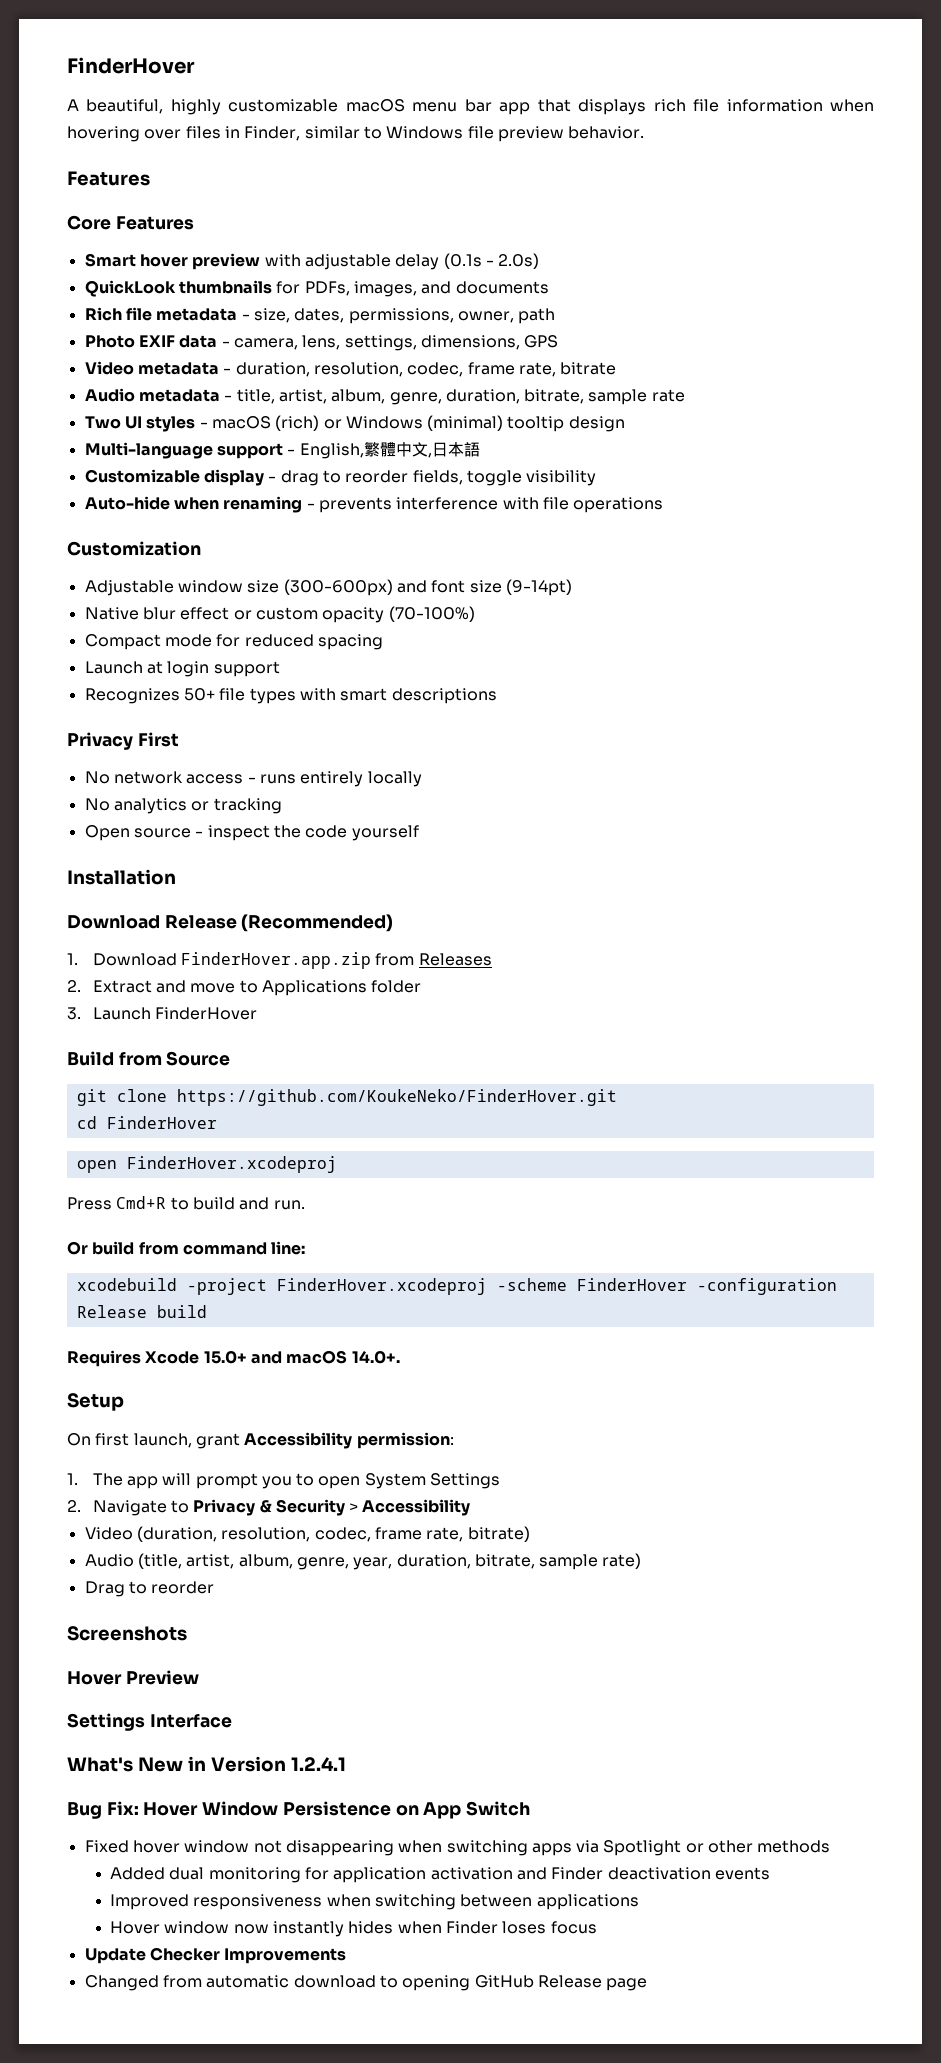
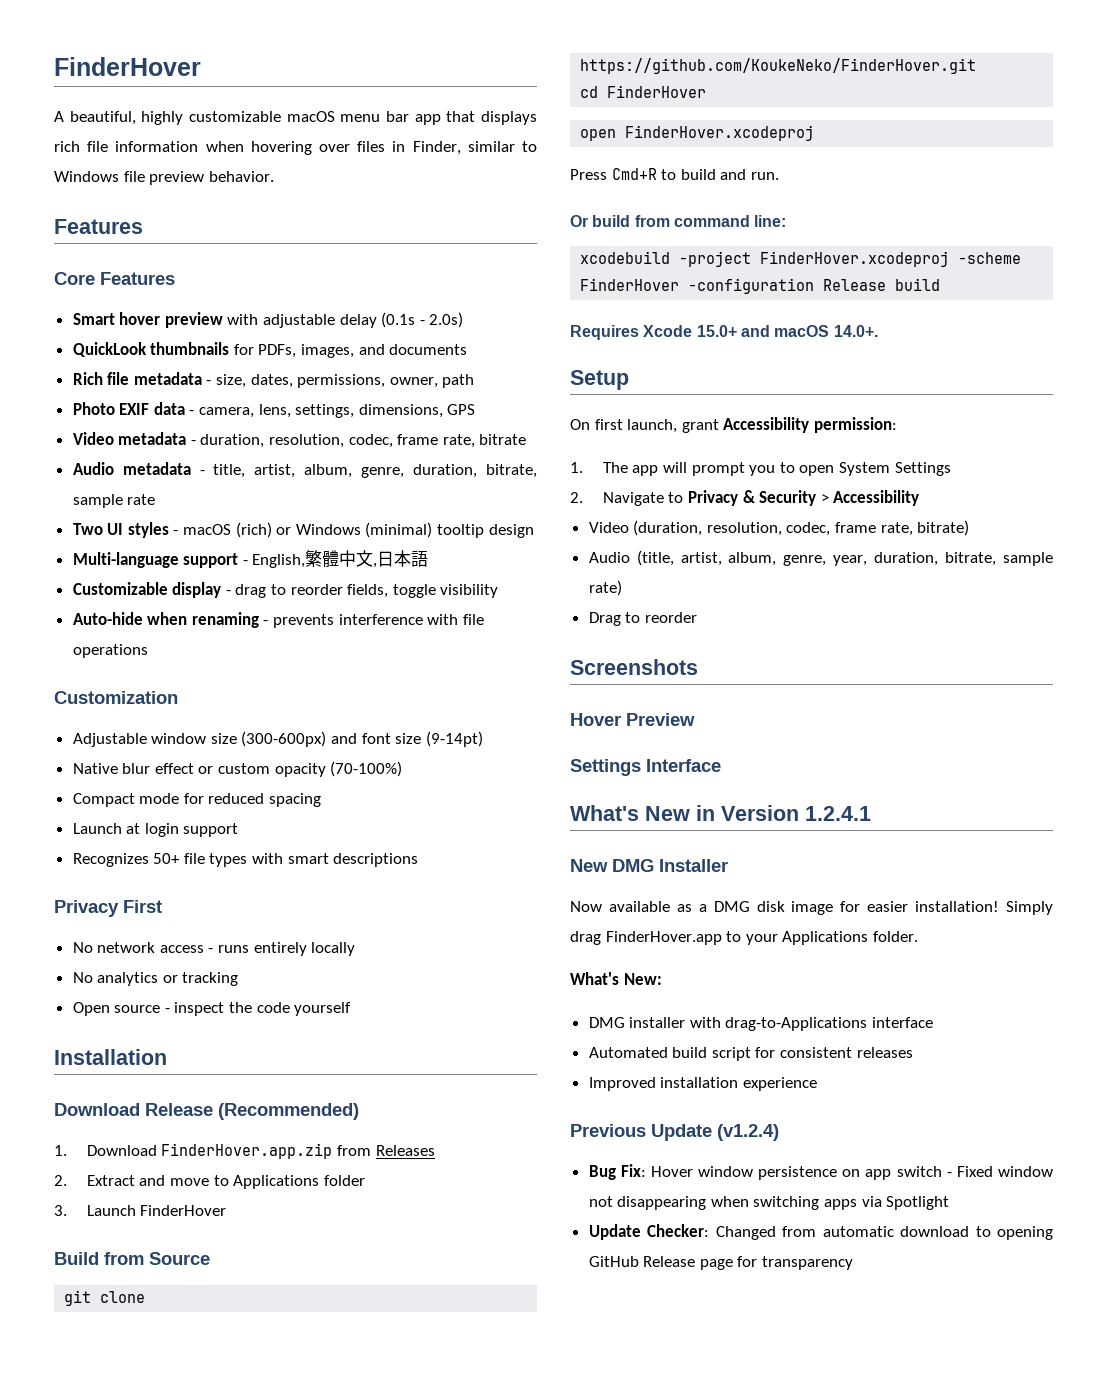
- Bug Fix: Hover Window Persistence on App Switch
- Fixed hover window not disappearing when switching apps via Spotlight or other methods
- Added dual monitoring for application activation and Finder deactivation events
- Improved responsiveness when switching between applications
- Hover window now instantly hides when Finder loses focus
- Update Checker Improvements
- Changed from automatic download to opening GitHub Release page
+ New DMG Installer
+ Now available as a DMG disk image for easier installation! Simply drag FinderHover.app to your Applications folder.
+ What's New:
+ DMG installer with drag-to-Applications interface
+ Automated build script for consistent releases
+ Improved installation experience
+ Previous Update (v1.2.4)
+ Bug Fix: Hover window persistence on app switch - Fixed window not disappearing when switching apps via Spotlight
+ Update Checker: Changed from automatic download to opening GitHub Release page for transparency

